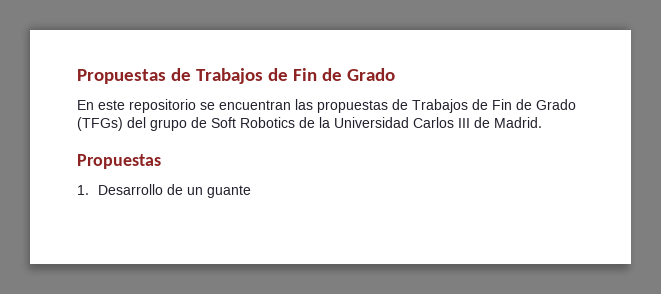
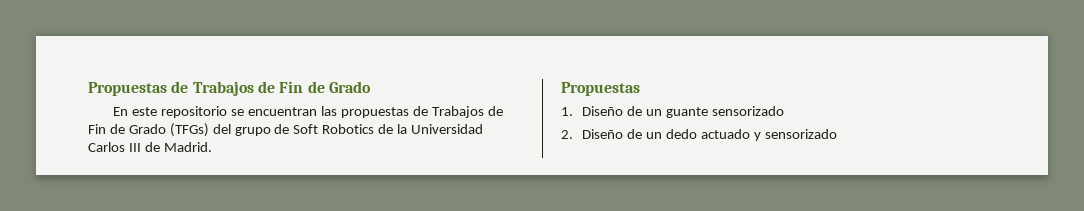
- 1. Desarrollo de un guante
+ 1. Diseño de un guante sensorizado
+ 2. Diseño de un dedo actuado y sensorizado

